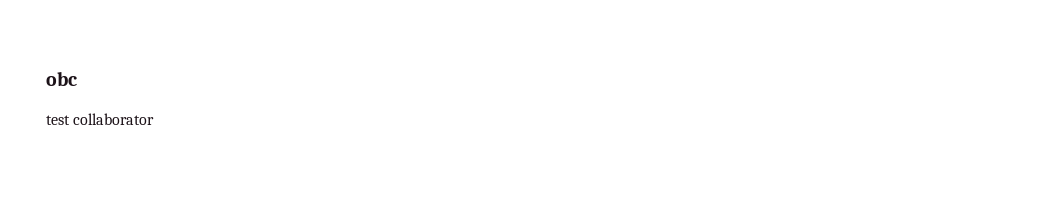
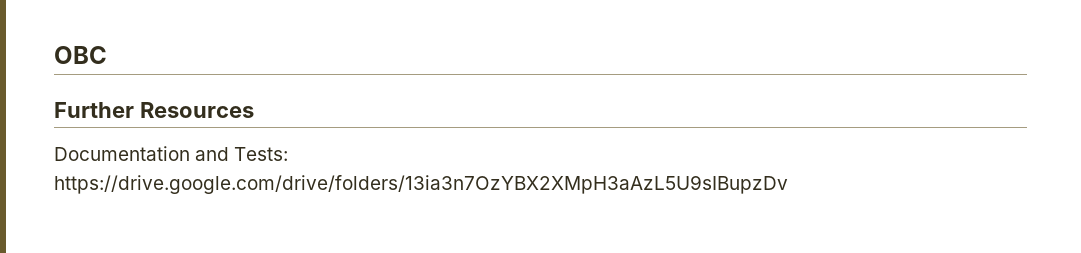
- obc
- test collaborator
+ OBC
+ Further Resources
+ Documentation and Tests: https://drive.google.com/drive/folders/13ia3n7OzYBX2XMpH3aAzL5U9sIBupzDv

